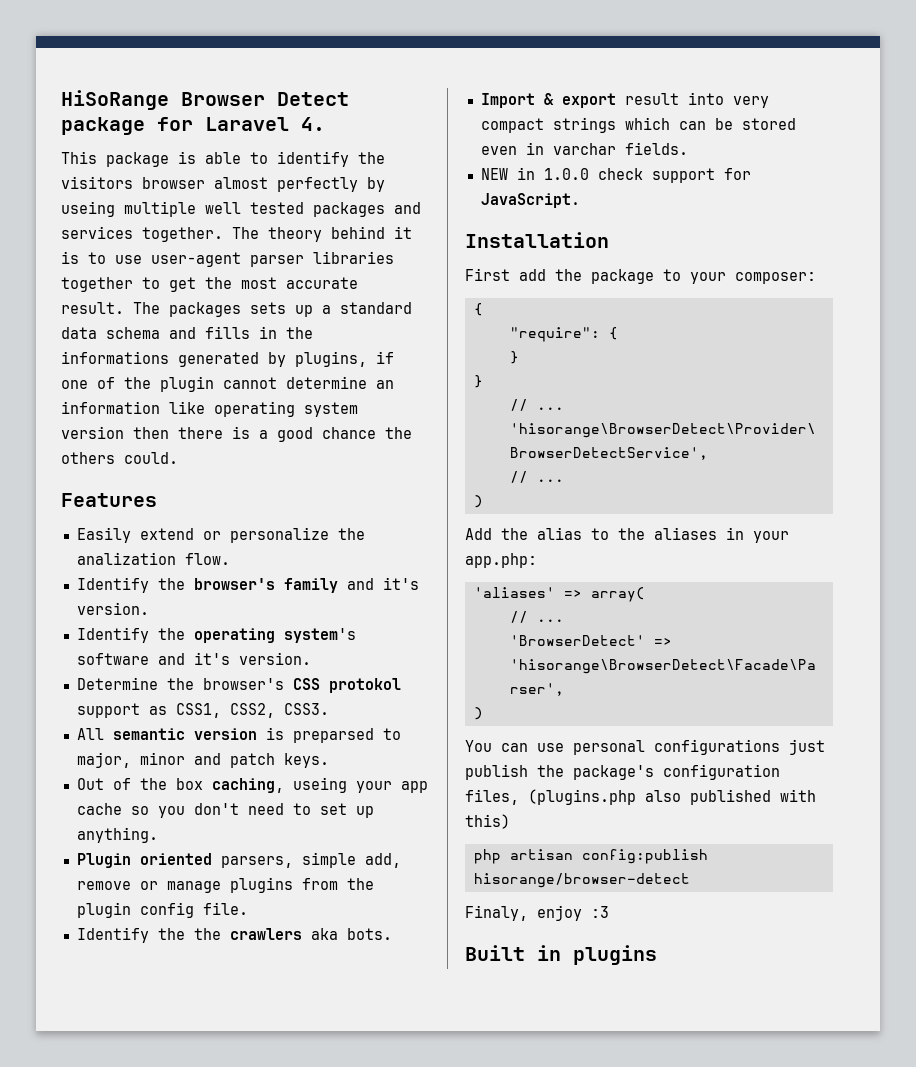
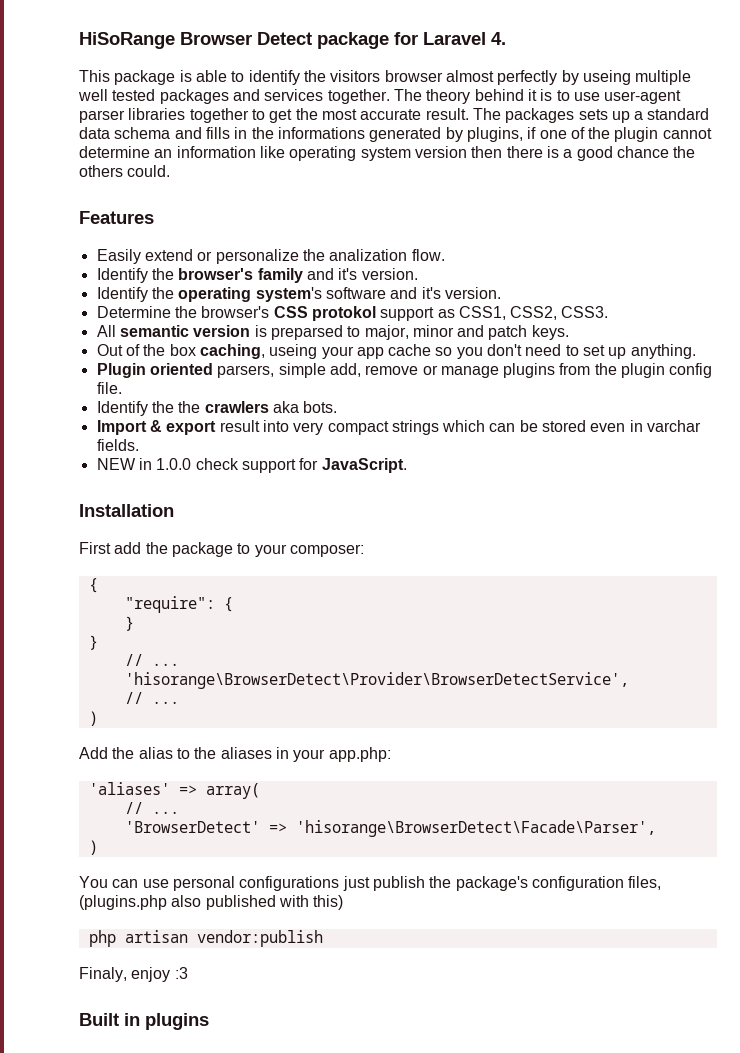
- php artisan config:publish hisorange/browser-detect
+ php artisan vendor:publish

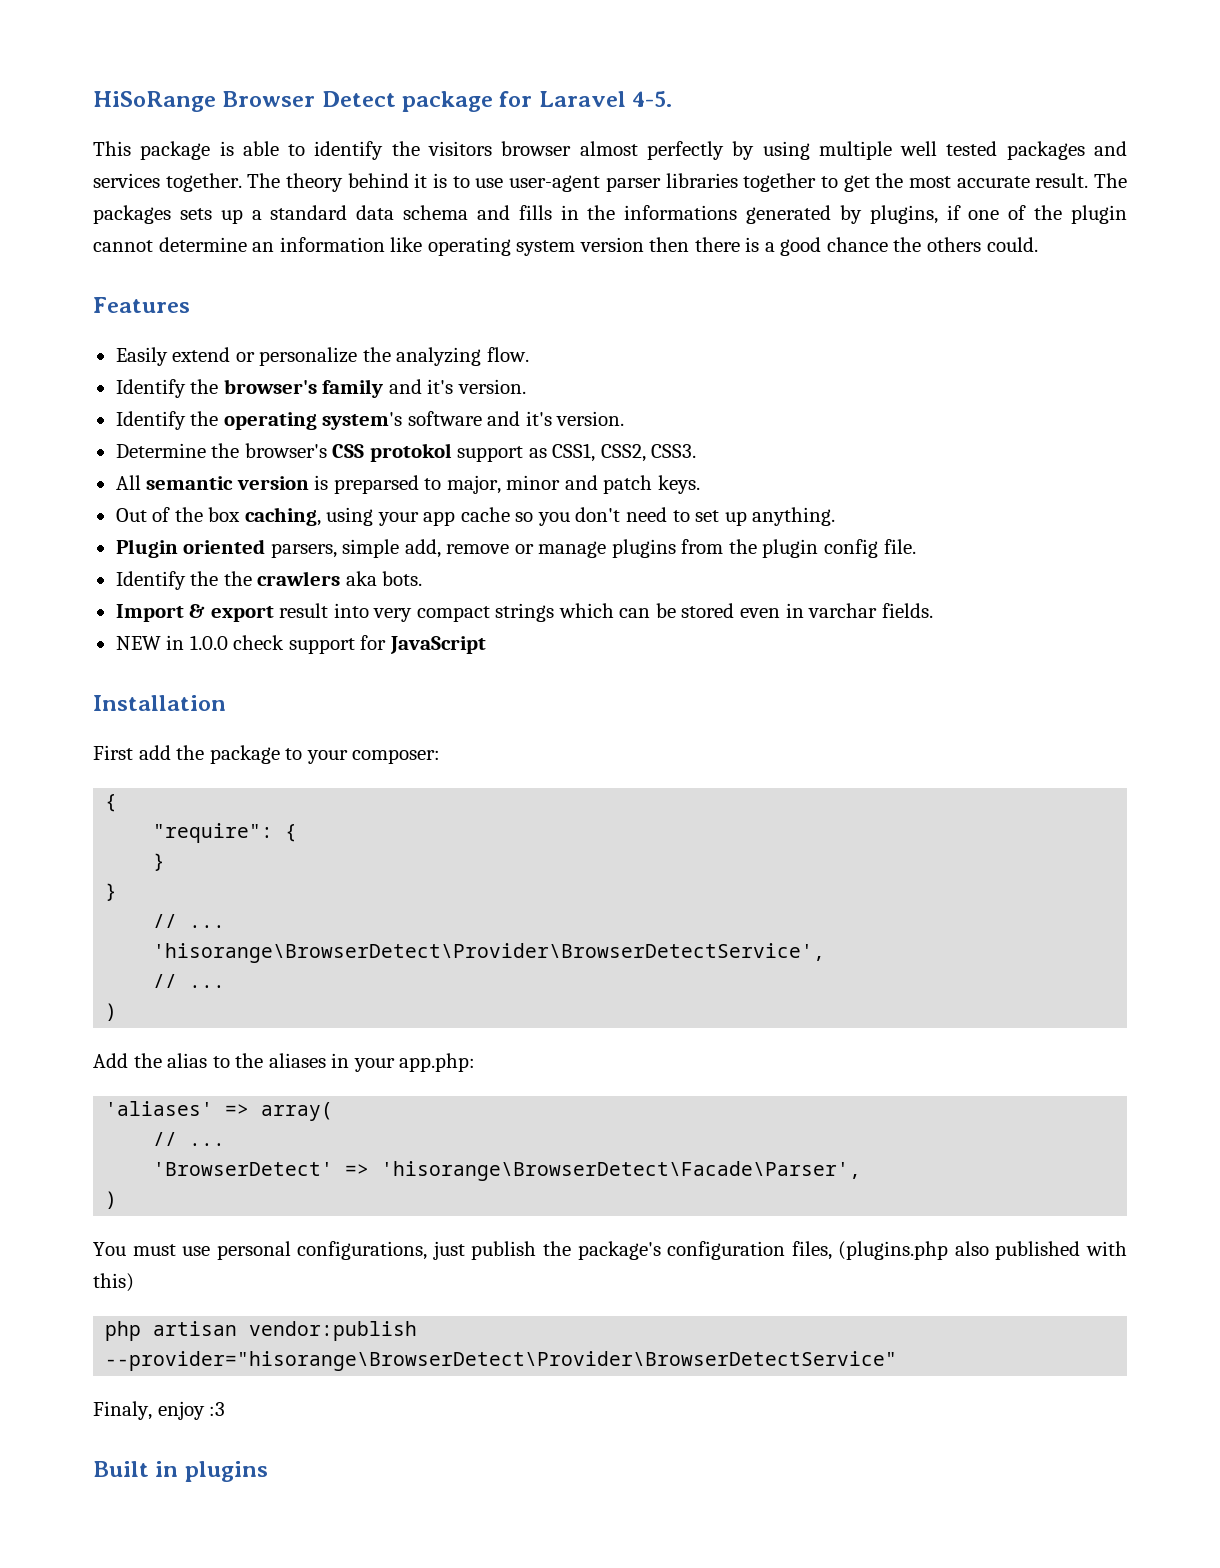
- HiSoRange Browser Detect package for Laravel 4.
+ HiSoRange Browser Detect package for Laravel 4-5.
- This package is able to identify the visitors browser almost perfectly by useing multiple well tested packages and services together.
+ This package is able to identify the visitors browser almost perfectly by using multiple well tested packages and services together.
- Easily extend or personalize the analization flow.
+ Easily extend or personalize the analyzing flow.
- Out of the box caching, useing your app cache so you don't need to set up anything.
+ Out of the box caching, using your app cache so you don't need to set up anything.
- NEW in 1.0.0 check support for JavaScript.
+ NEW in 1.0.0 check support for JavaScript
- You can use personal configurations just publish the package's configuration files, (plugins.php also published with this)
+ You must use personal configurations, just publish the package's configuration files, (plugins.php also published with this)
- php artisan vendor:publish
+ php artisan vendor:publish --provider="hisorange\BrowserDetect\Provider\BrowserDetectService"

